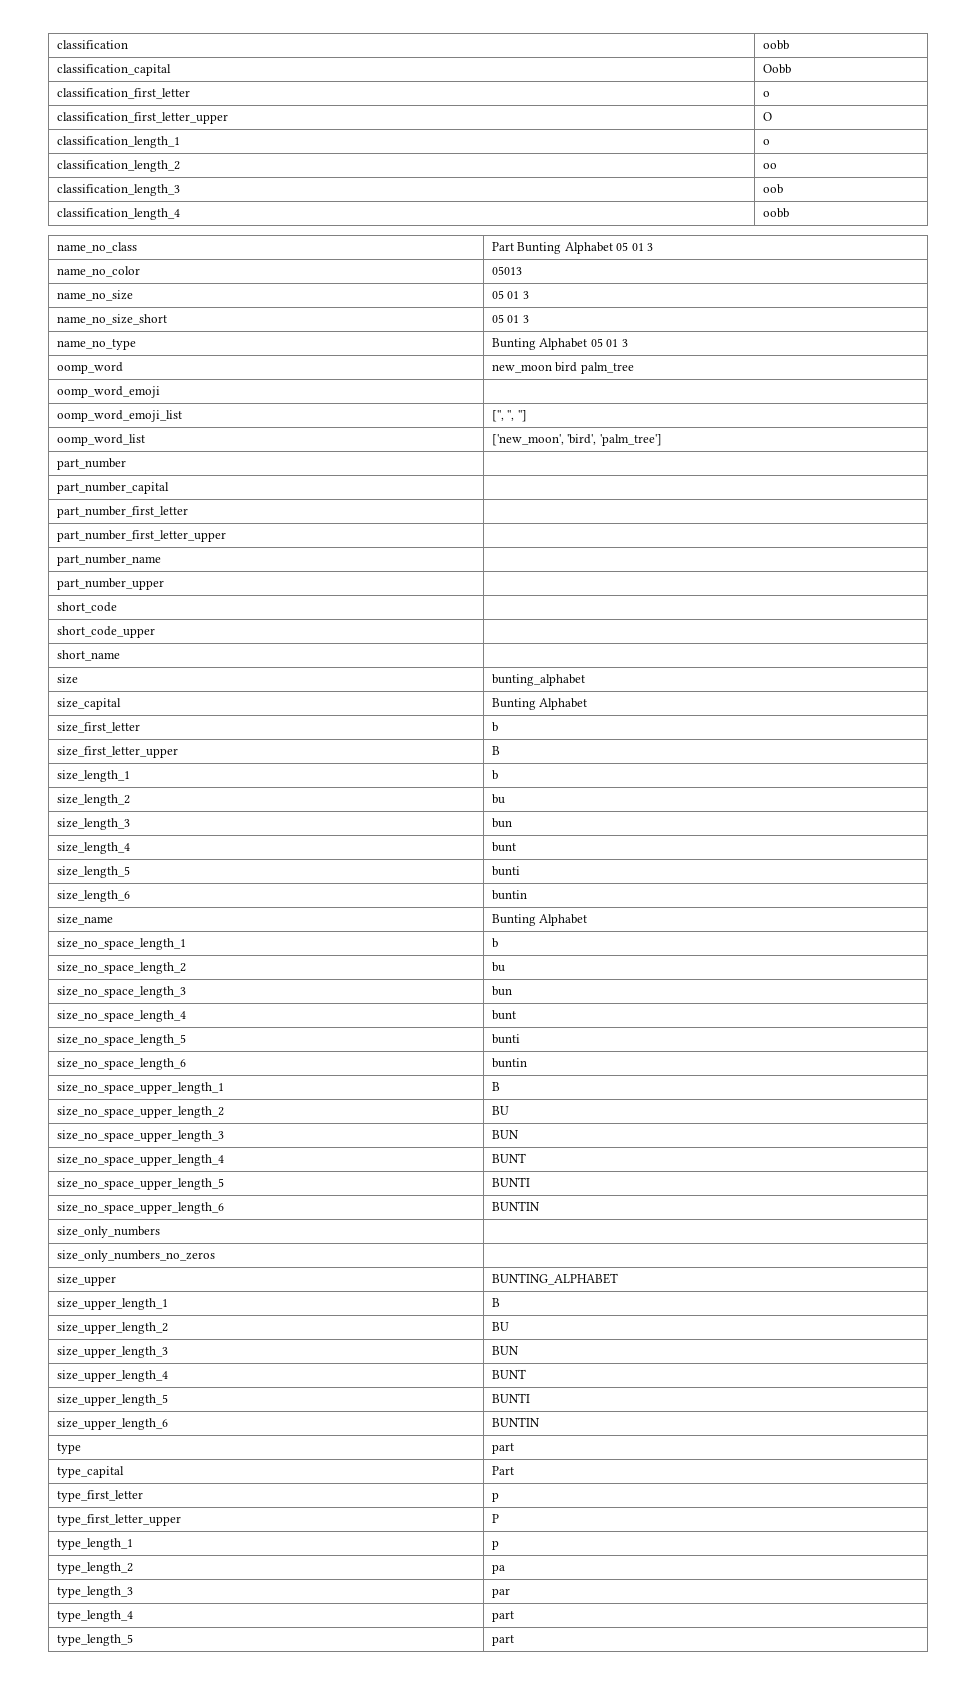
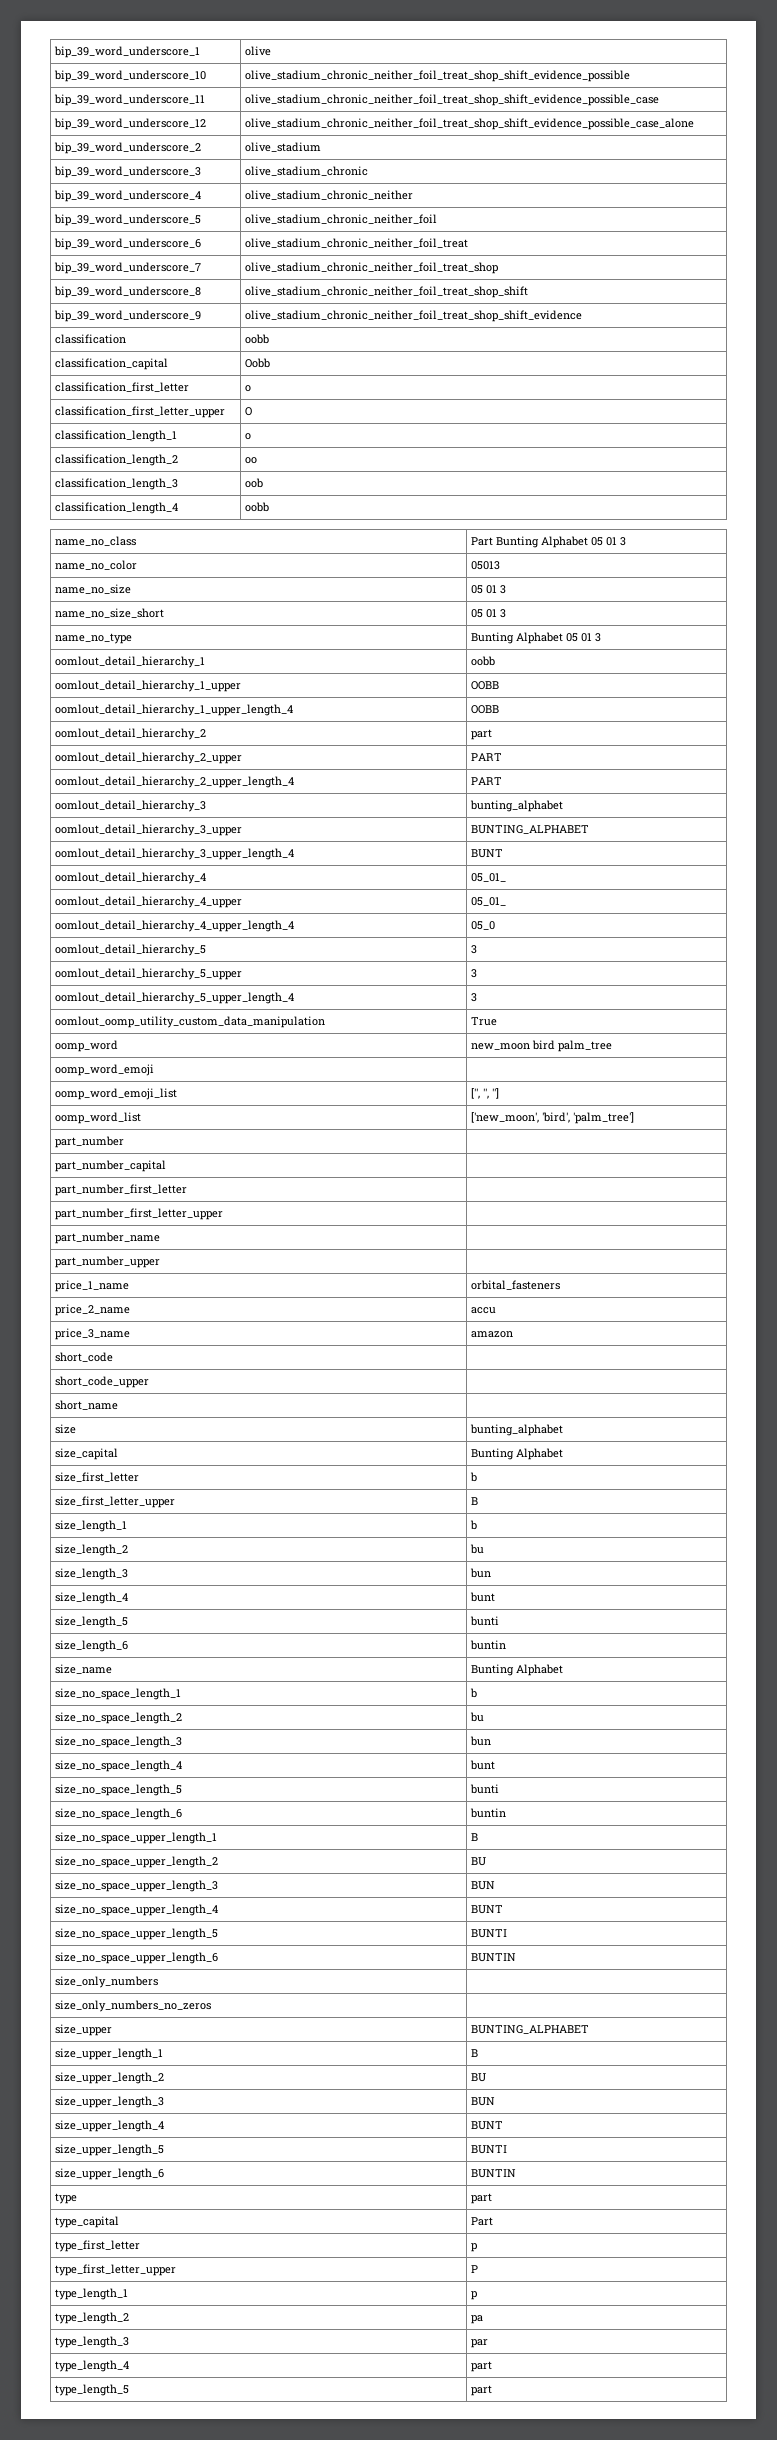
+ bip_39_word_underscore_1 | olive
+ bip_39_word_underscore_10 | olive_stadium_chronic_neither_foil_treat_shop_shift_evidence_possible
+ bip_39_word_underscore_11 | olive_stadium_chronic_neither_foil_treat_shop_shift_evidence_possible_case
+ bip_39_word_underscore_12 | olive_stadium_chronic_neither_foil_treat_shop_shift_evidence_possible_case_alone
+ bip_39_word_underscore_2 | olive_stadium
+ bip_39_word_underscore_3 | olive_stadium_chronic
+ bip_39_word_underscore_4 | olive_stadium_chronic_neither
+ bip_39_word_underscore_5 | olive_stadium_chronic_neither_foil
+ bip_39_word_underscore_6 | olive_stadium_chronic_neither_foil_treat
+ bip_39_word_underscore_7 | olive_stadium_chronic_neither_foil_treat_shop
+ bip_39_word_underscore_8 | olive_stadium_chronic_neither_foil_treat_shop_shift
+ bip_39_word_underscore_9 | olive_stadium_chronic_neither_foil_treat_shop_shift_evidence
+ oomlout_detail_hierarchy_1 | oobb
+ oomlout_detail_hierarchy_1_upper | OOBB
+ oomlout_detail_hierarchy_1_upper_length_4 | OOBB
+ oomlout_detail_hierarchy_2 | part
+ oomlout_detail_hierarchy_2_upper | PART
+ oomlout_detail_hierarchy_2_upper_length_4 | PART
+ oomlout_detail_hierarchy_3 | bunting_alphabet
+ oomlout_detail_hierarchy_3_upper | BUNTING_ALPHABET
+ oomlout_detail_hierarchy_3_upper_length_4 | BUNT
+ oomlout_detail_hierarchy_4 | 05_01_
+ oomlout_detail_hierarchy_4_upper | 05_01_
+ oomlout_detail_hierarchy_4_upper_length_4 | 05_0
+ oomlout_detail_hierarchy_5 | 3
+ oomlout_detail_hierarchy_5_upper | 3
+ oomlout_detail_hierarchy_5_upper_length_4 | 3
+ oomlout_oomp_utility_custom_data_manipulation | True
+ price_1_name | orbital_fasteners
+ price_2_name | accu
+ price_3_name | amazon

